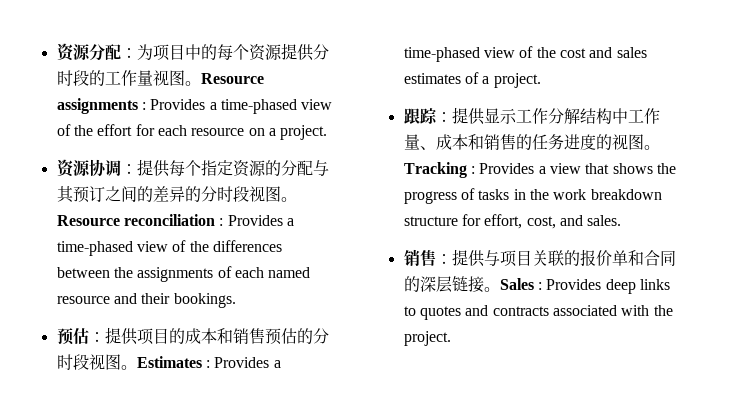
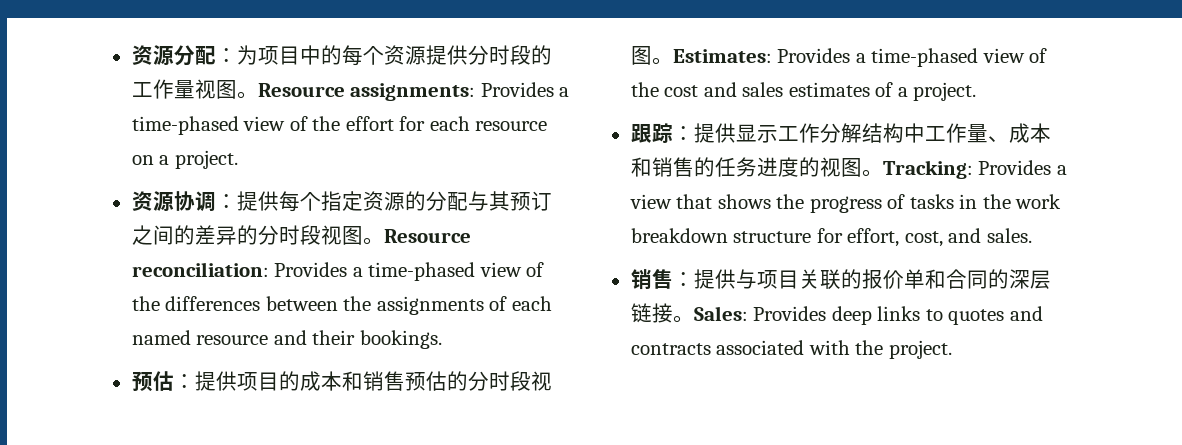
- Resource assignments : Provides a time-phased view of the effort for each resource on a project.
+ Resource assignments: Provides a time-phased view of the effort for each resource on a project.
- Resource reconciliation : Provides a time-phased view of the differences between the assignments of each named resource and their bookings.
+ Resource reconciliation: Provides a time-phased view of the differences between the assignments of each named resource and their bookings.
- Estimates : Provides a time-phased view of the cost and sales estimates of a project.
+ Estimates: Provides a time-phased view of the cost and sales estimates of a project.
- Tracking : Provides a view that shows the progress of tasks in the work breakdown structure for effort, cost, and sales.
+ Tracking: Provides a view that shows the progress of tasks in the work breakdown structure for effort, cost, and sales.
- Sales : Provides deep links to quotes and contracts associated with the project.
+ Sales: Provides deep links to quotes and contracts associated with the project.

